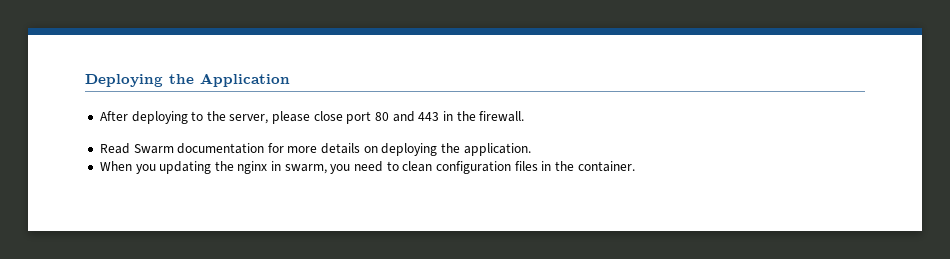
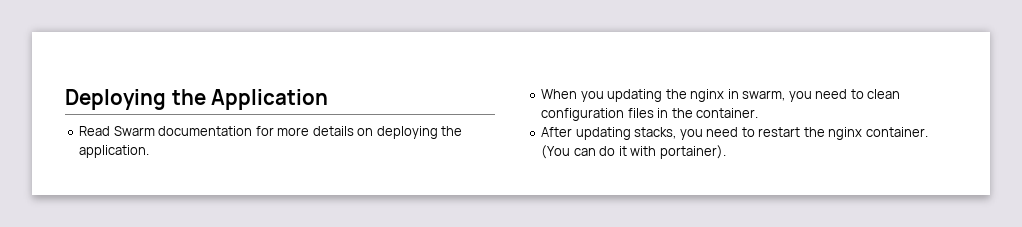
- After deploying to the server, please close port 80 and 443 in the firewall.
+ After updating stacks, you need to restart the nginx container. (You can do it with portainer).

